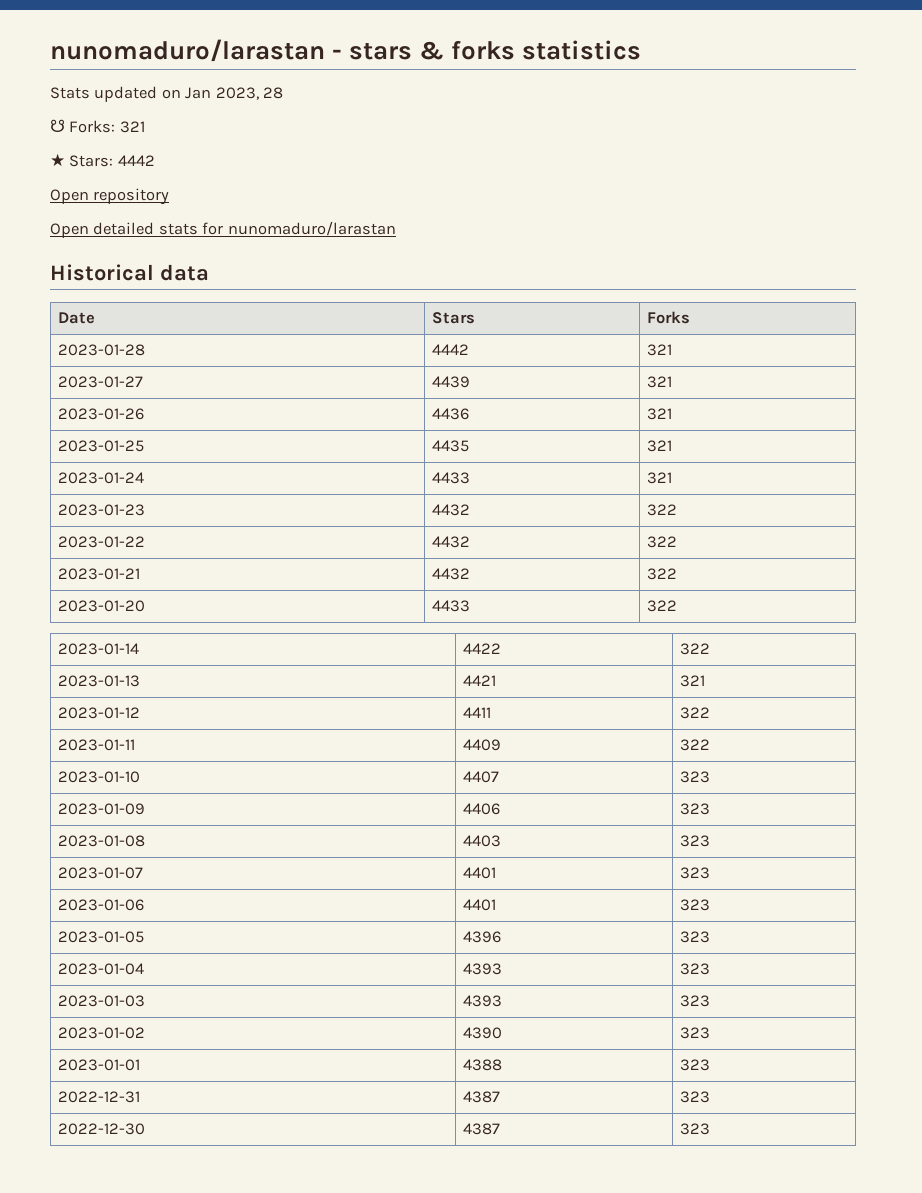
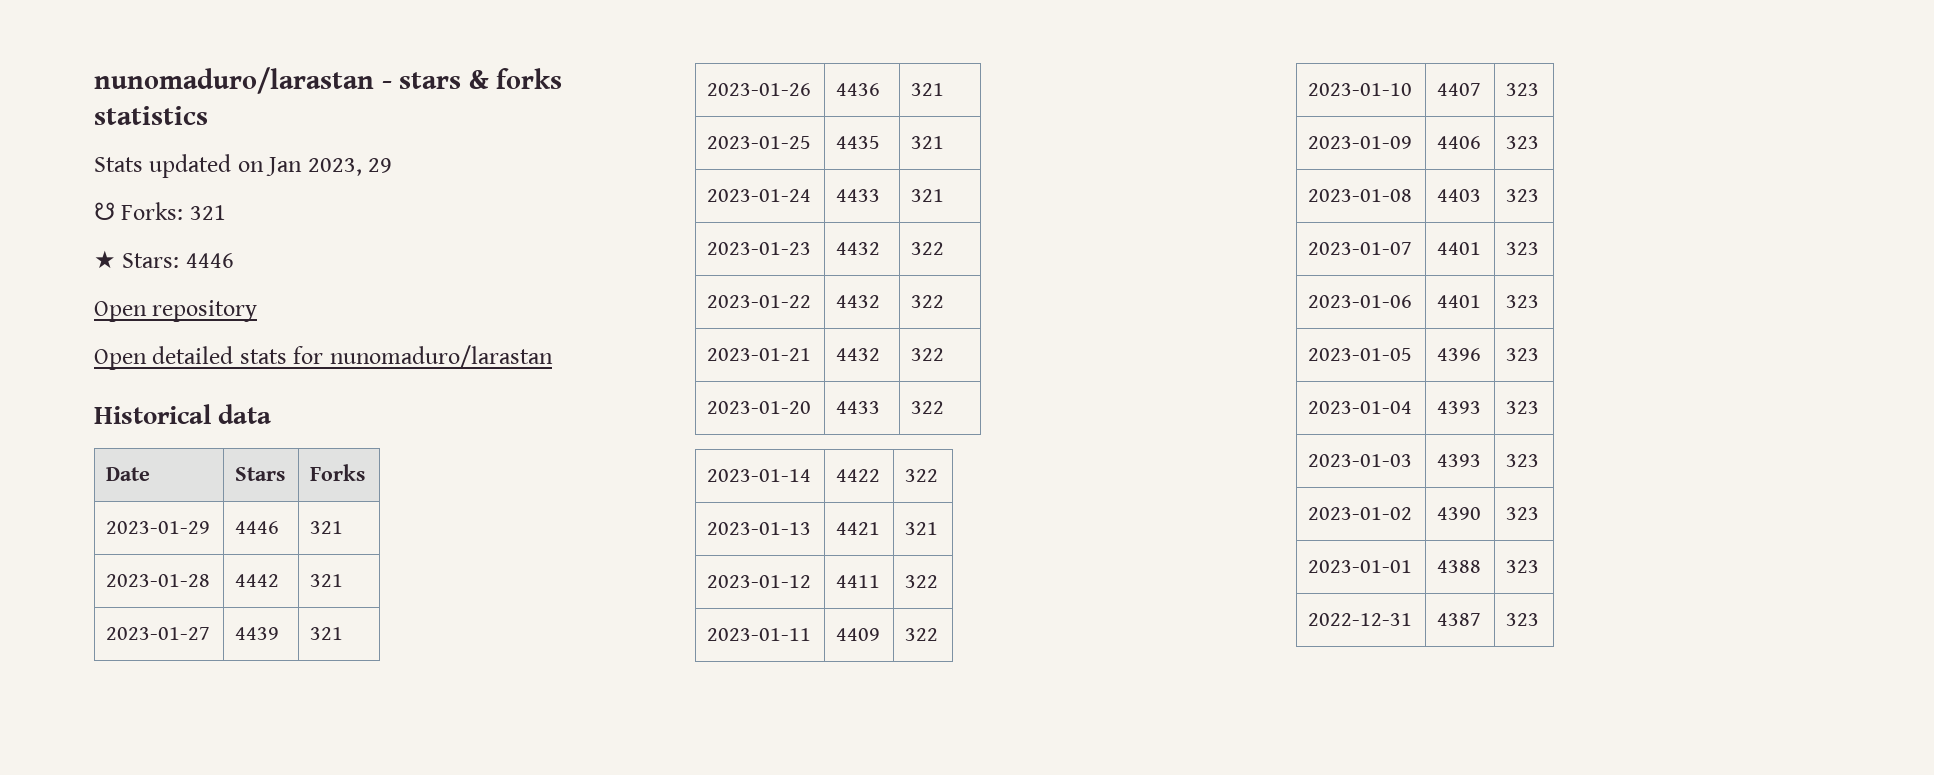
- Stats updated on Jan 2023, 28
+ Stats updated on Jan 2023, 29
- ★ Stars: 4442
+ ★ Stars: 4446
+ 2023-01-29 | 4446 | 321
- 2022-12-30 | 4387 | 323

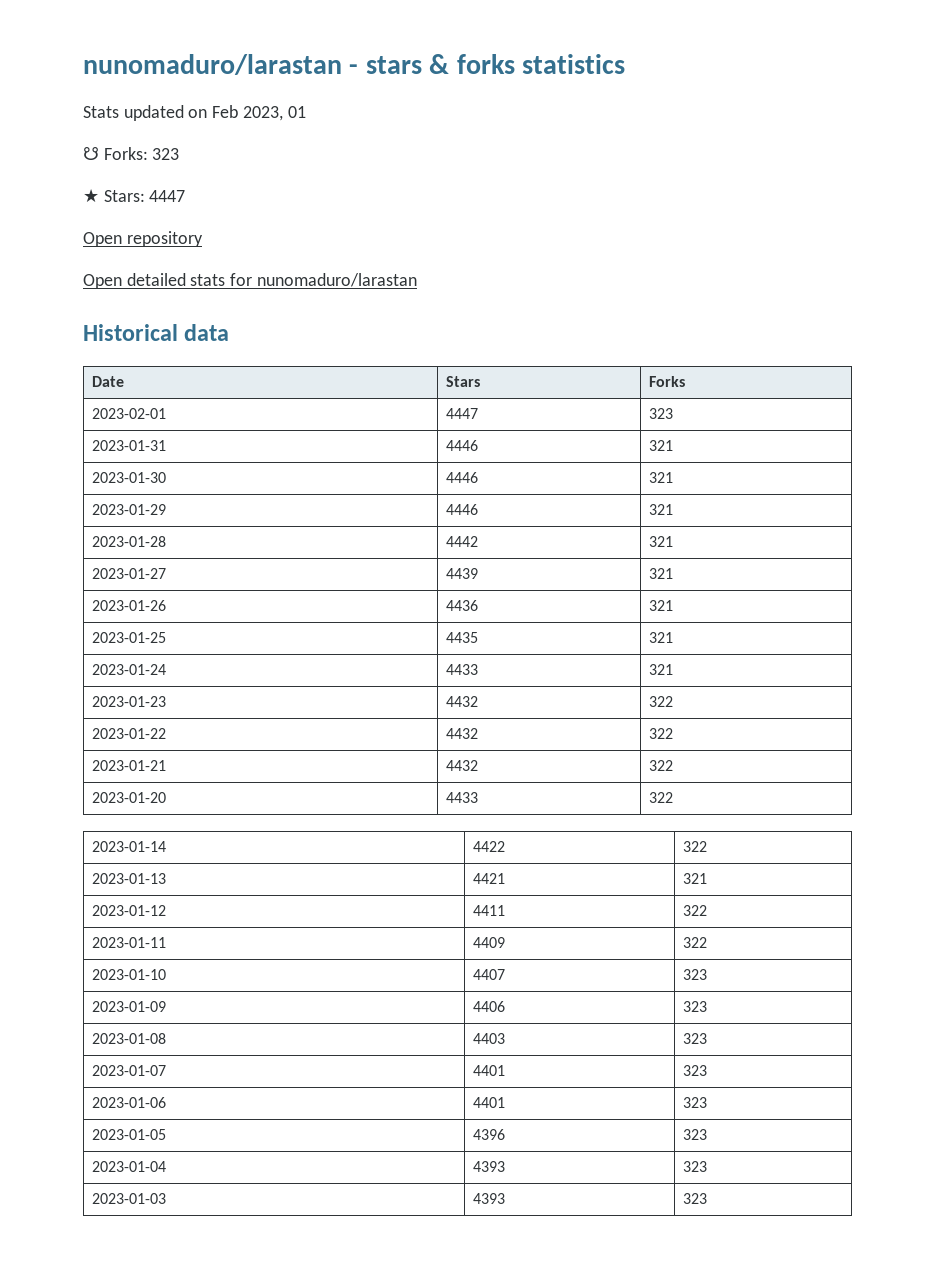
- Stats updated on Jan 2023, 29
+ Stats updated on Feb 2023, 01
- ☋ Forks: 321
+ ☋ Forks: 323
- ★ Stars: 4446
+ ★ Stars: 4447
+ 2023-02-01 | 4447 | 323
+ 2023-01-31 | 4446 | 321
+ 2023-01-30 | 4446 | 321
- 2023-01-02 | 4390 | 323
- 2023-01-01 | 4388 | 323
- 2022-12-31 | 4387 | 323

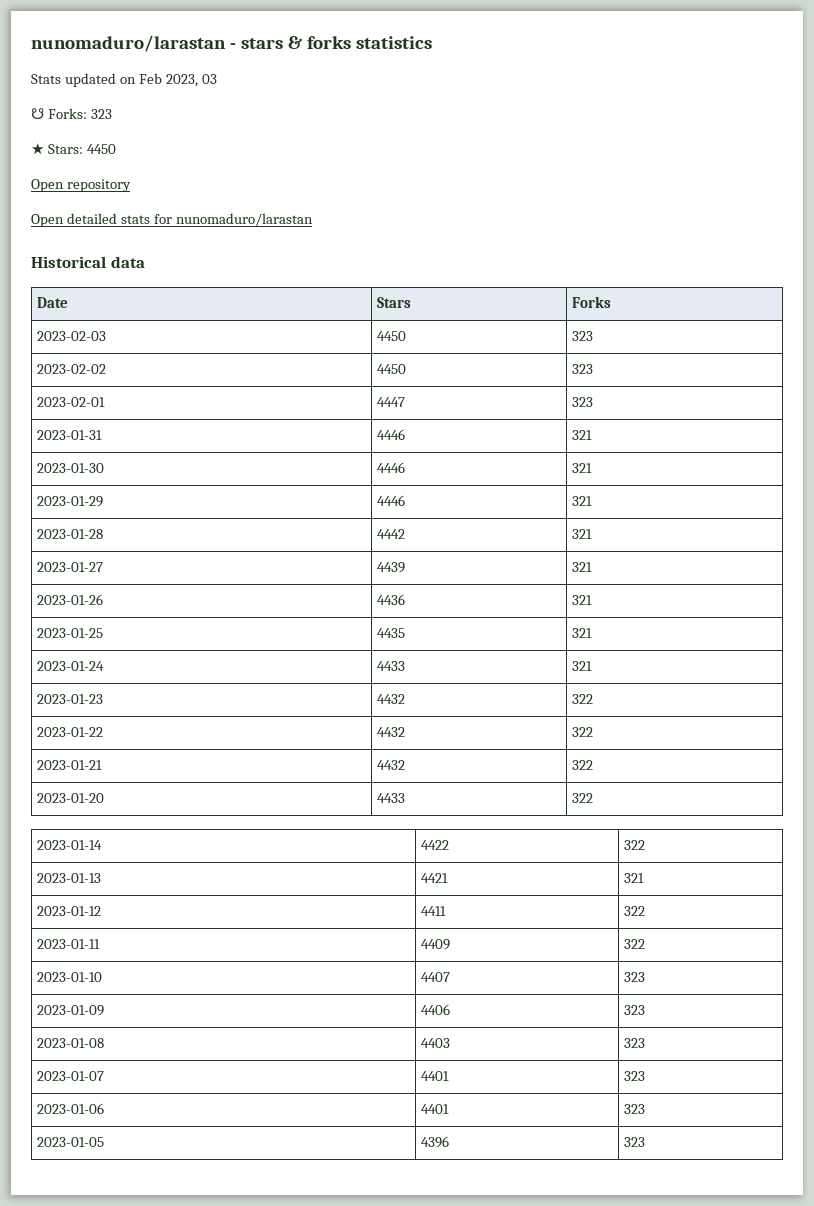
- Stats updated on Feb 2023, 01
+ Stats updated on Feb 2023, 03
- ★ Stars: 4447
+ ★ Stars: 4450
+ 2023-02-03 | 4450 | 323
+ 2023-02-02 | 4450 | 323
- 2023-01-04 | 4393 | 323
- 2023-01-03 | 4393 | 323

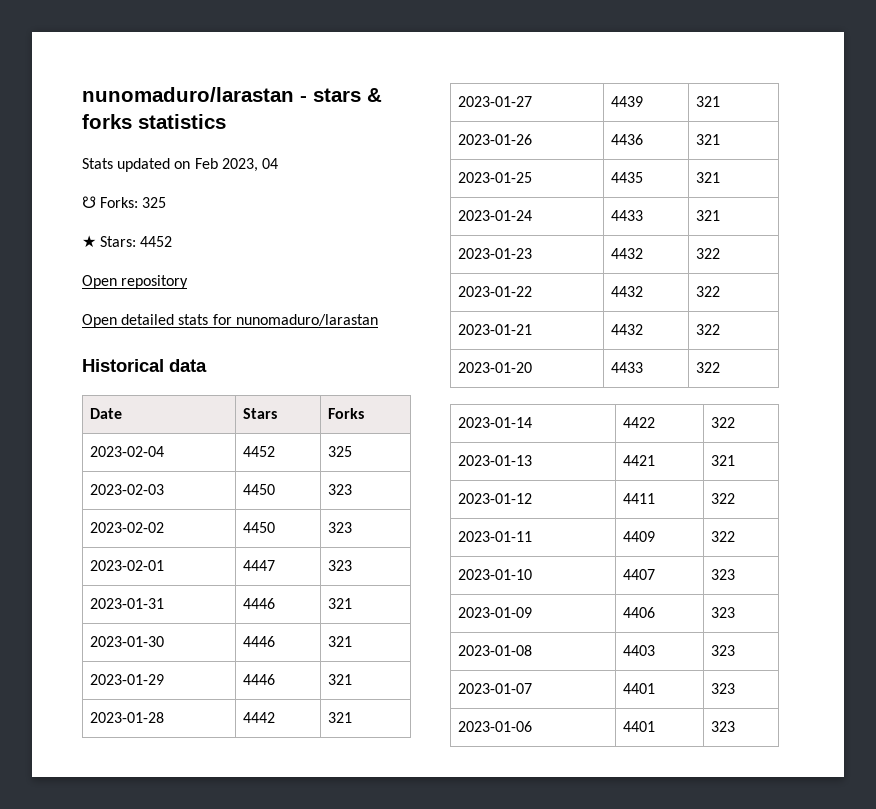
- Stats updated on Feb 2023, 03
+ Stats updated on Feb 2023, 04
- ☋ Forks: 323
+ ☋ Forks: 325
- ★ Stars: 4450
+ ★ Stars: 4452
+ 2023-02-04 | 4452 | 325
- 2023-01-05 | 4396 | 323

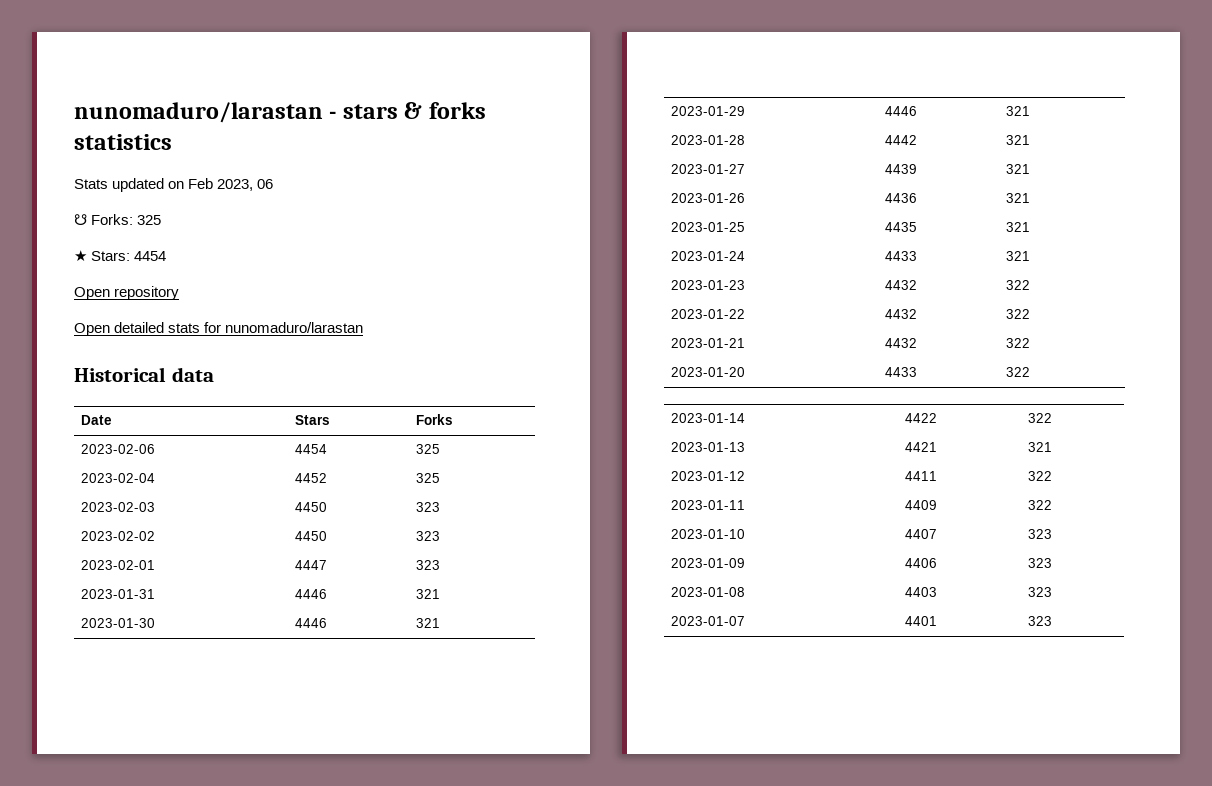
- Stats updated on Feb 2023, 04
+ Stats updated on Feb 2023, 06
- ★ Stars: 4452
+ ★ Stars: 4454
+ 2023-02-06 | 4454 | 325
- 2023-01-06 | 4401 | 323

